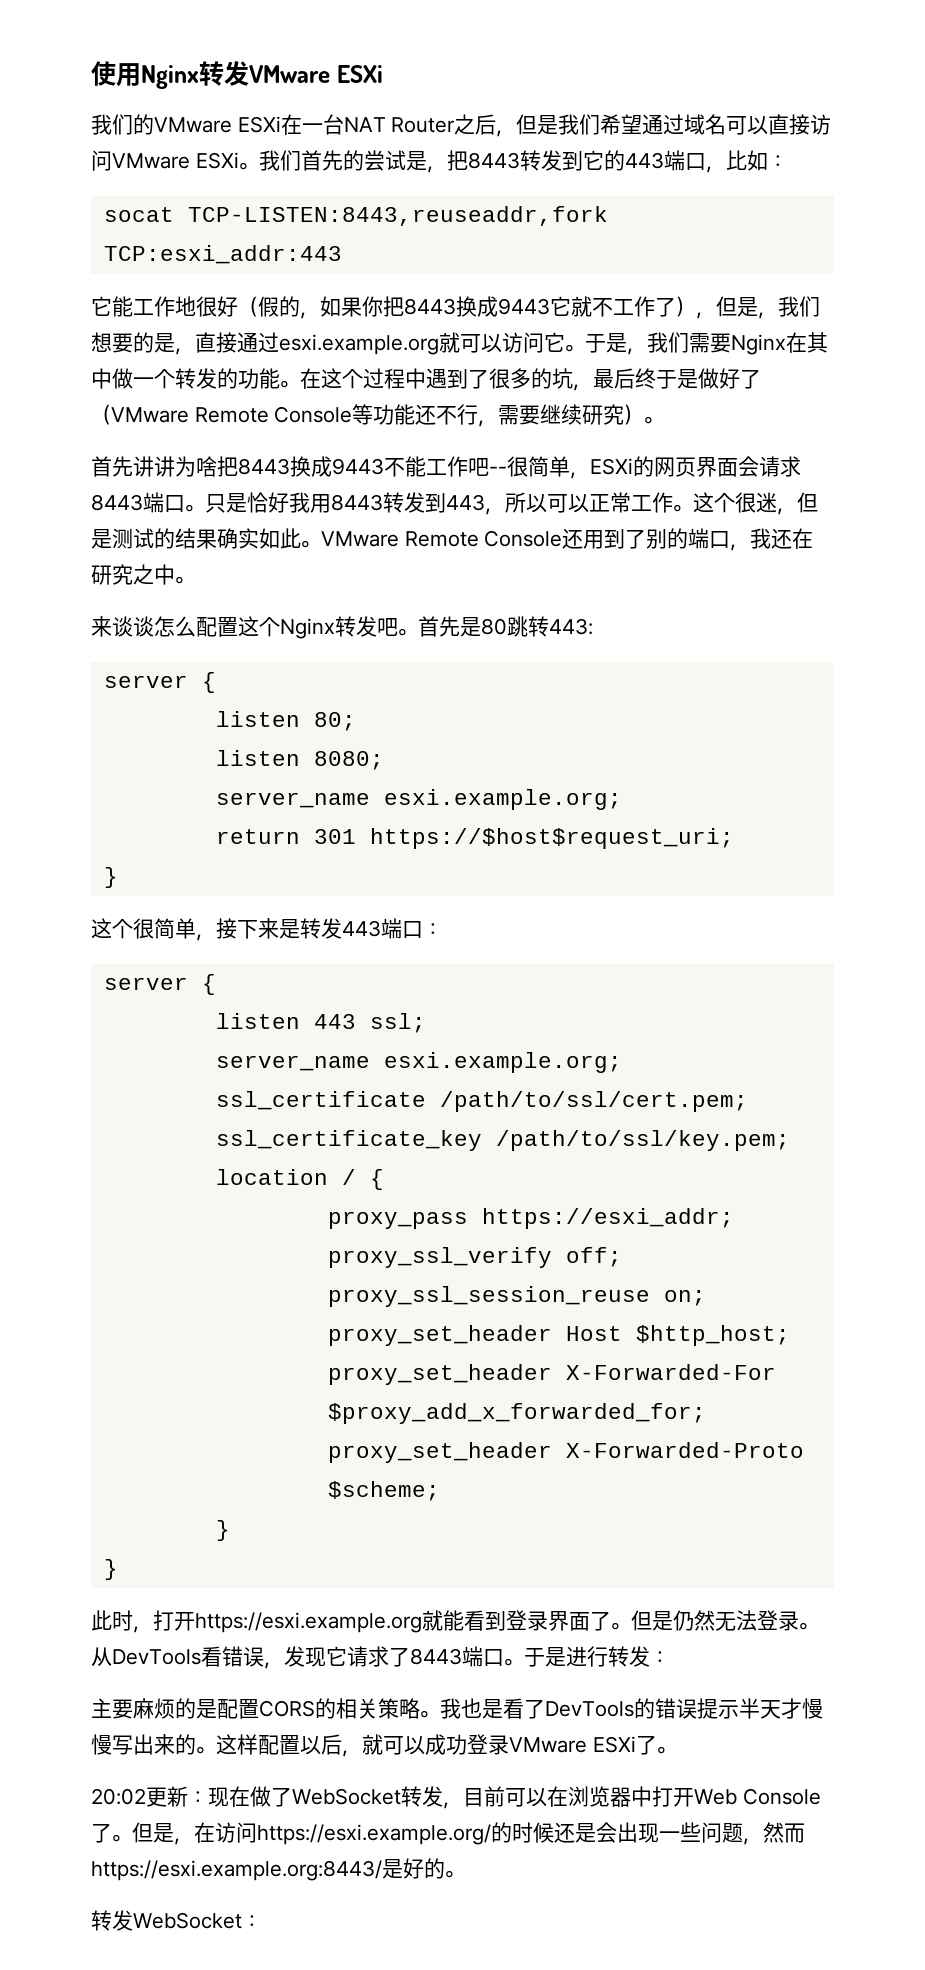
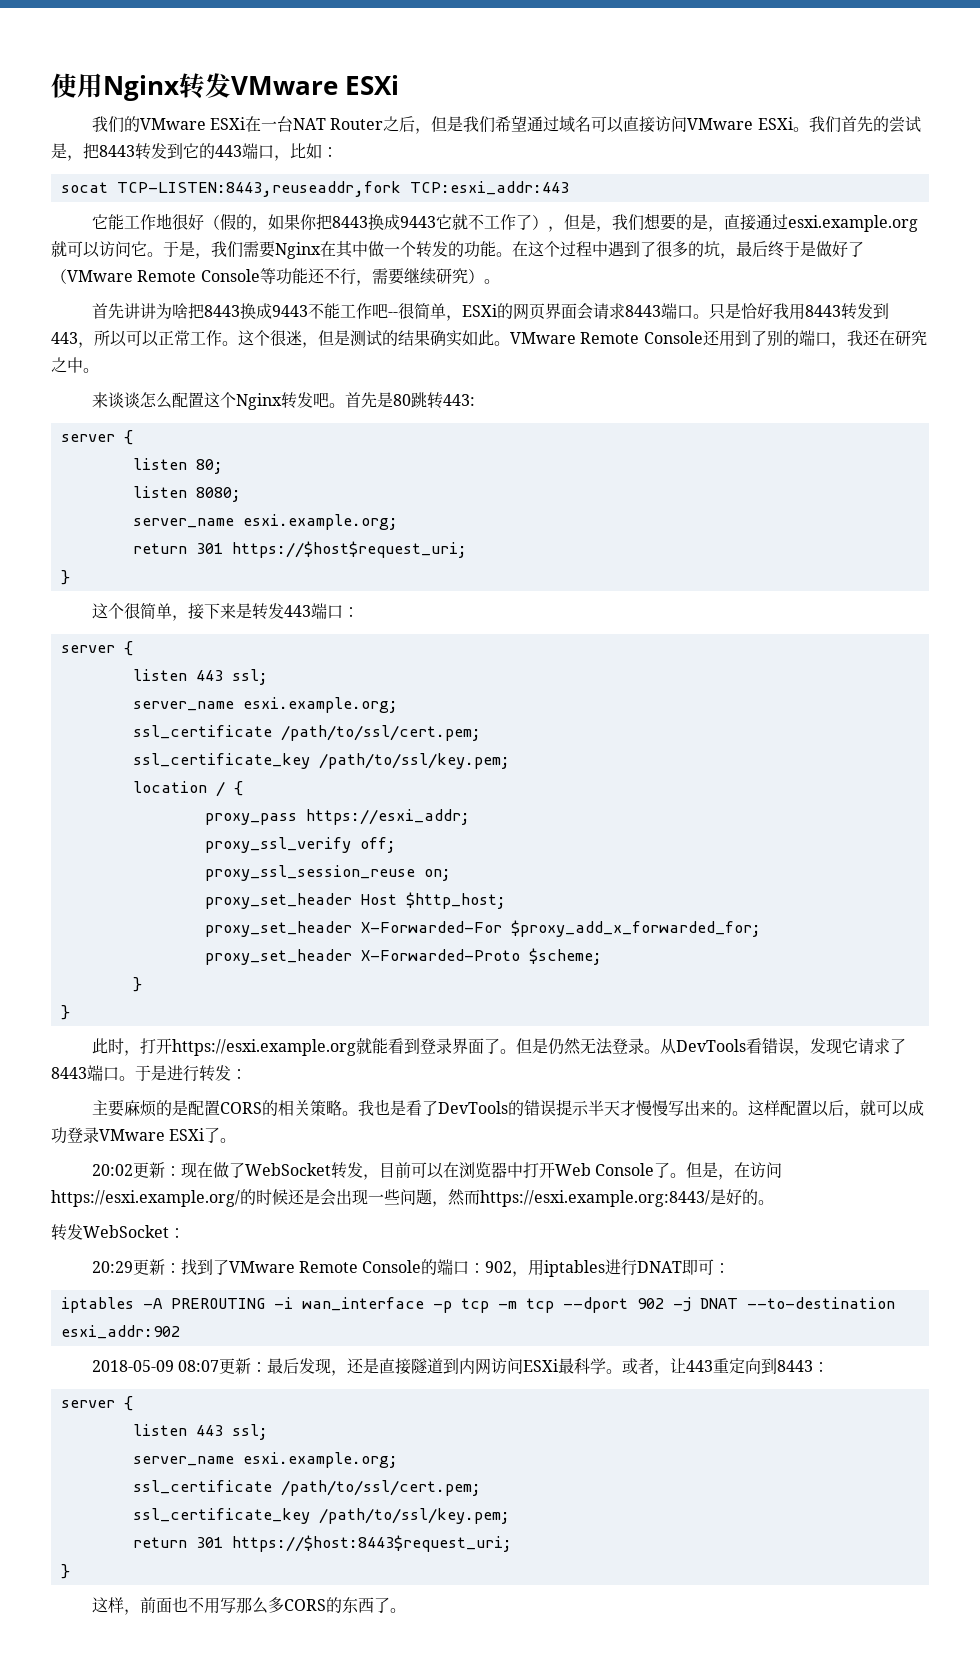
+ 20:29更新：找到了VMware Remote Console的端口：902，用iptables进行DNAT即可：
+ iptables -A PREROUTING -i wan_interface -p tcp -m tcp --dport 902 -j DNAT --to-destination esxi_addr:902
+ 2018-05-09 08:07更新：最后发现，还是直接隧道到内网访问ESXi最科学。或者，让443重定向到8443：
+ server {
+ listen 443 ssl;
+ server_name esxi.example.org;
+ ssl_certificate /path/to/ssl/cert.pem;
+ ssl_certificate_key /path/to/ssl/key.pem;
+ return 301 https://$host:8443$request_uri;
+ }
+ 这样，前面也不用写那么多CORS的东西了。

